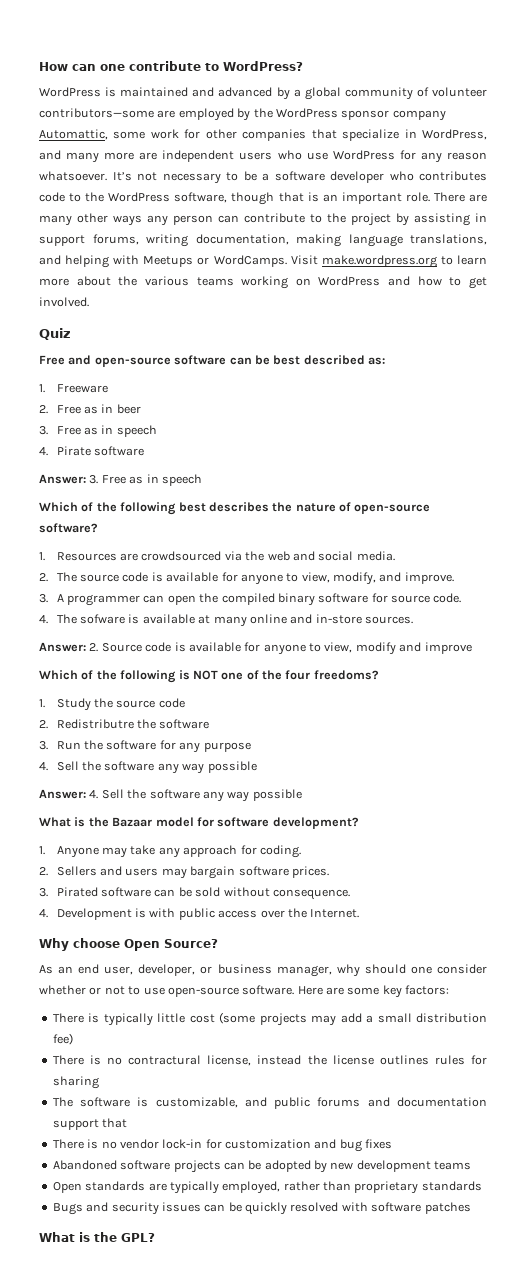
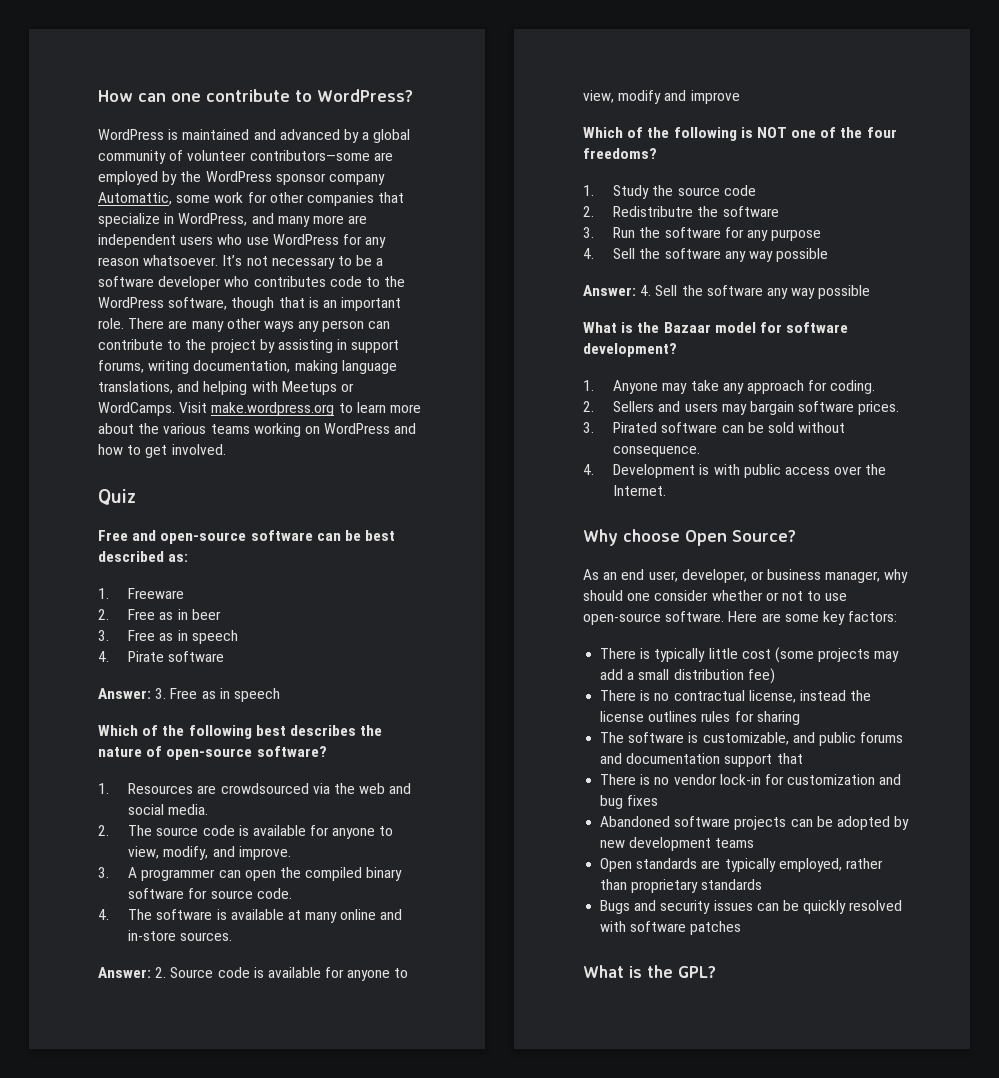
- 4. The sofware is available at many online and in-store sources.
+ 4. The software is available at many online and in-store sources.
- There is no contractural license, instead the license outlines rules for sharing
+ There is no contractual license, instead the license outlines rules for sharing

